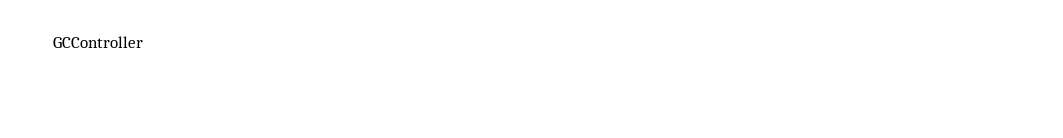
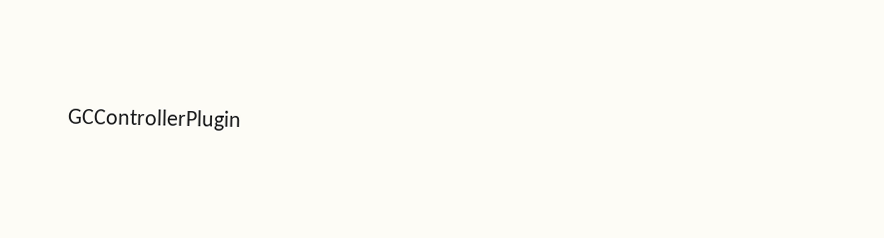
- GCController
+ GCControllerPlugin

